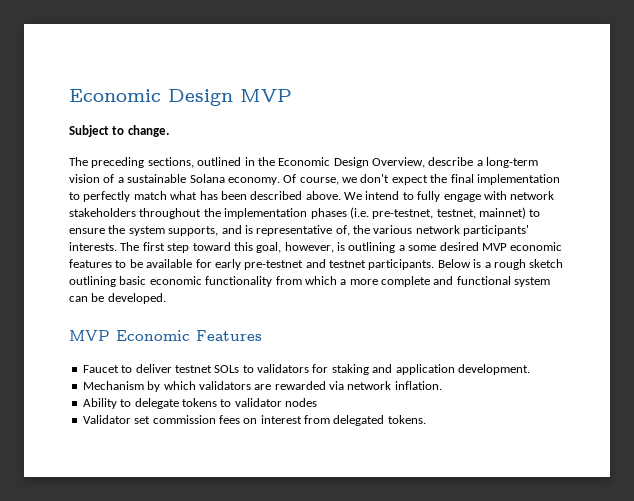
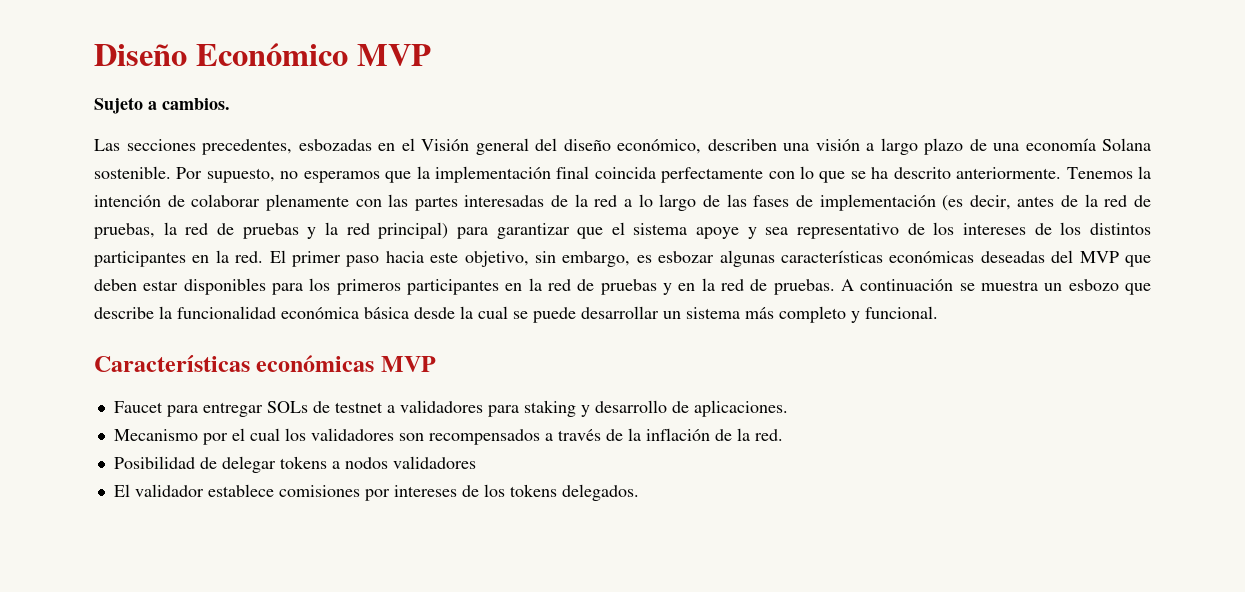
- Economic Design MVP
- Subject to change.
- The preceding sections, outlined in the Economic Design Overview, describe a long-term vision of a sustainable Solana economy. Of course, we don't expect the final implementation to perfectly match what has been described above. We intend to fully engage with network stakeholders throughout the implementation phases (i.e. pre-testnet, testnet, mainnet) to ensure the system supports, and is representative of, the various network participants' interests. The first step toward this goal, however, is outlining a some desired MVP economic features to be available for early pre-testnet and testnet participants. Below is a rough sketch outlining basic economic functionality from which a more complete and functional system can be developed.
- MVP Economic Features
- Faucet to deliver testnet SOLs to validators for staking and application development.
- Mechanism by which validators are rewarded via network inflation.
- Ability to delegate tokens to validator nodes
- Validator set commission fees on interest from delegated tokens.
+ Diseño Económico MVP
+ Sujeto a cambios.
+ Las secciones precedentes, esbozadas en el Visión general del diseño económico, describen una visión a largo plazo de una economía Solana sostenible. Por supuesto, no esperamos que la implementación final coincida perfectamente con lo que se ha descrito anteriormente. Tenemos la intención de colaborar plenamente con las partes interesadas de la red a lo largo de las fases de implementación (es decir, antes de la red de pruebas, la red de pruebas y la red principal) para garantizar que el sistema apoye y sea representativo de los intereses de los distintos participantes en la red. El primer paso hacia este objetivo, sin embargo, es esbozar algunas características económicas deseadas del MVP que deben estar disponibles para los primeros participantes en la red de pruebas y en la red de pruebas. A continuación se muestra un esbozo que describe la funcionalidad económica básica desde la cual se puede desarrollar un sistema más completo y funcional.
+ Características económicas MVP
+ Faucet para entregar SOLs de testnet a validadores para staking y desarrollo de aplicaciones.
+ Mecanismo por el cual los validadores son recompensados a través de la inflación de la red.
+ Posibilidad de delegar tokens a nodos validadores
+ El validador establece comisiones por intereses de los tokens delegados.

